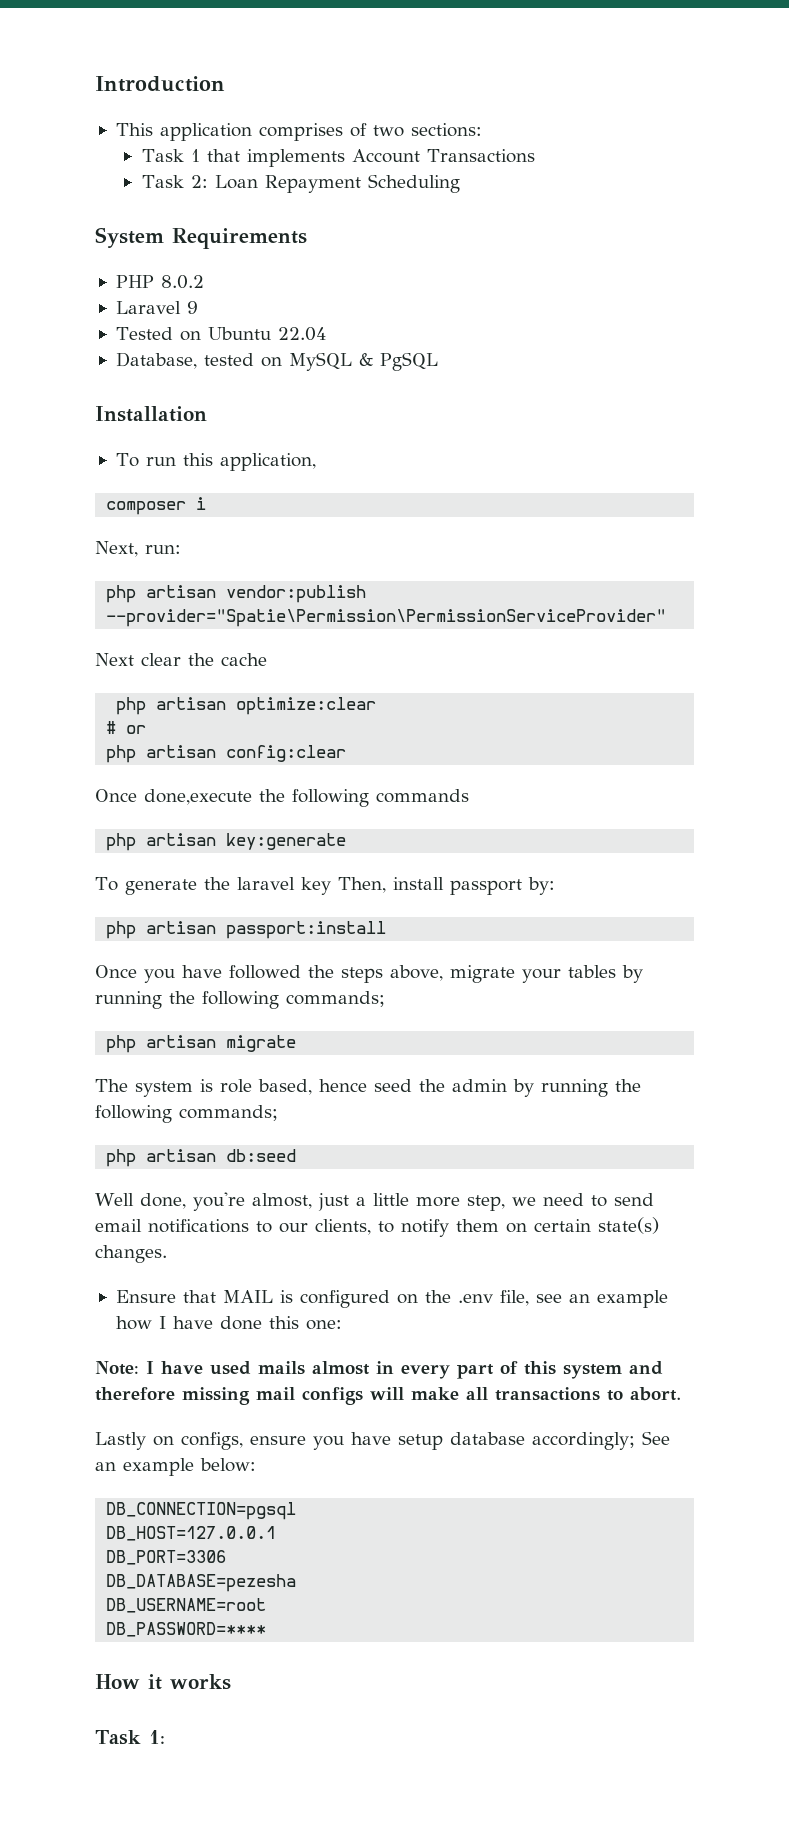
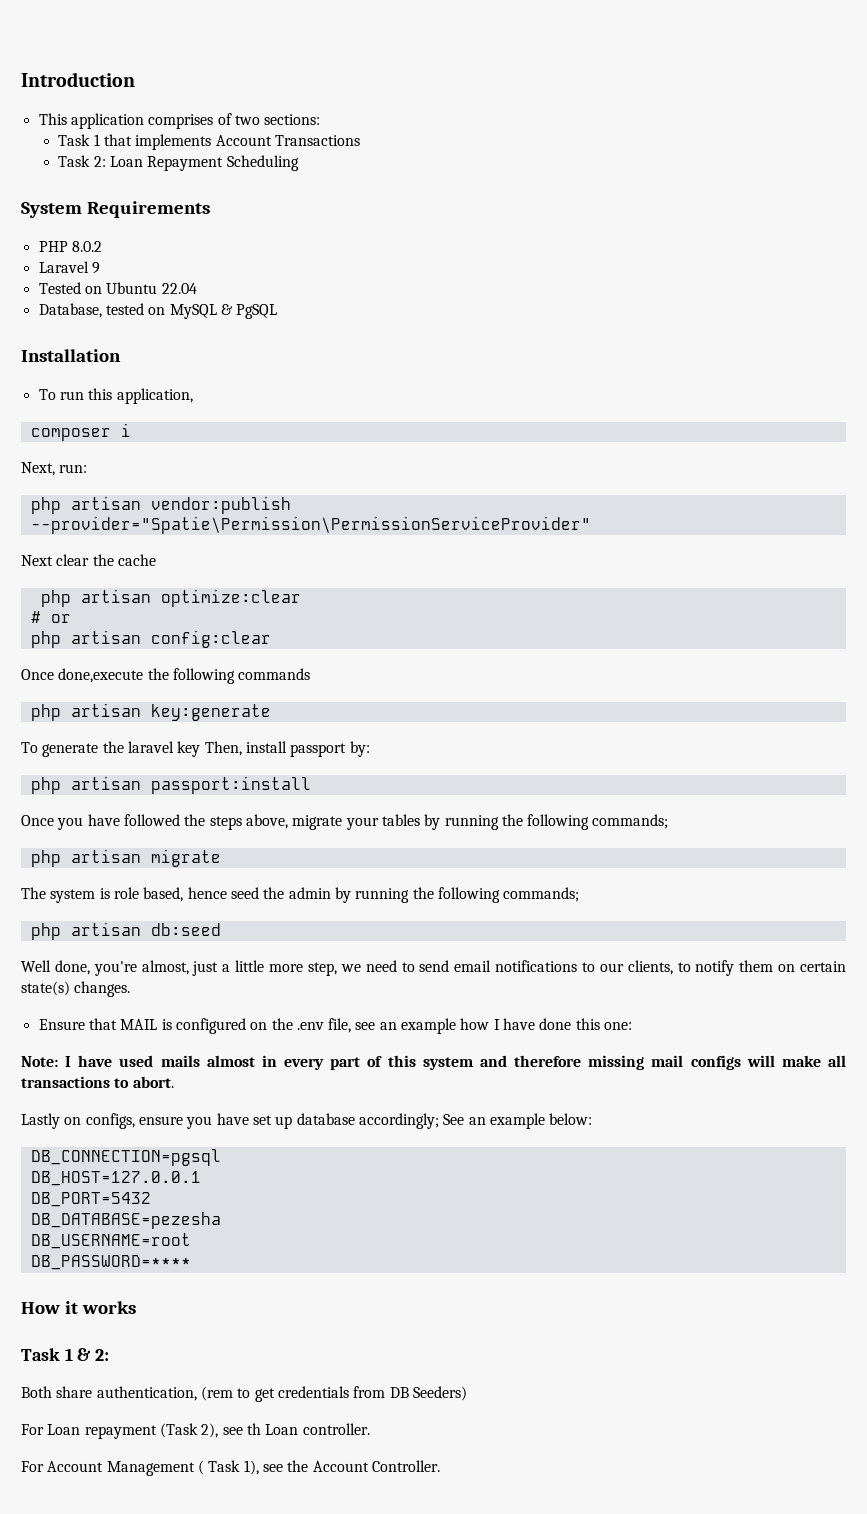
- Lastly on configs, ensure you have setup database accordingly; See an example below:
+ Lastly on configs, ensure you have set up database accordingly; See an example below:
- DB_PORT=3306
+ DB_PORT=5432
- Task 1:
+ Task 1 & 2:
+ Both share authentication, (rem to get credentials from DB Seeders)
+ For Loan repayment (Task 2), see th Loan controller.
+ For Account Management ( Task 1), see the Account Controller.

